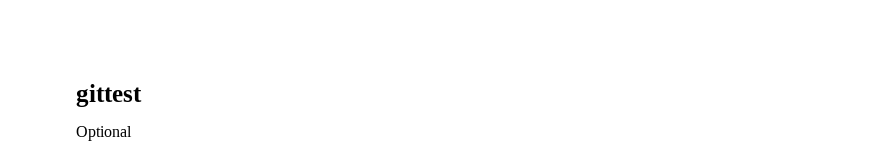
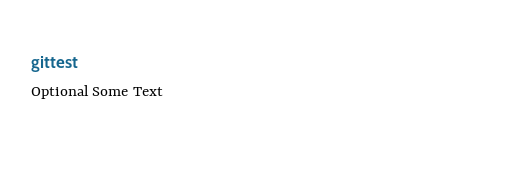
- Optional
+ Optional Some Text

